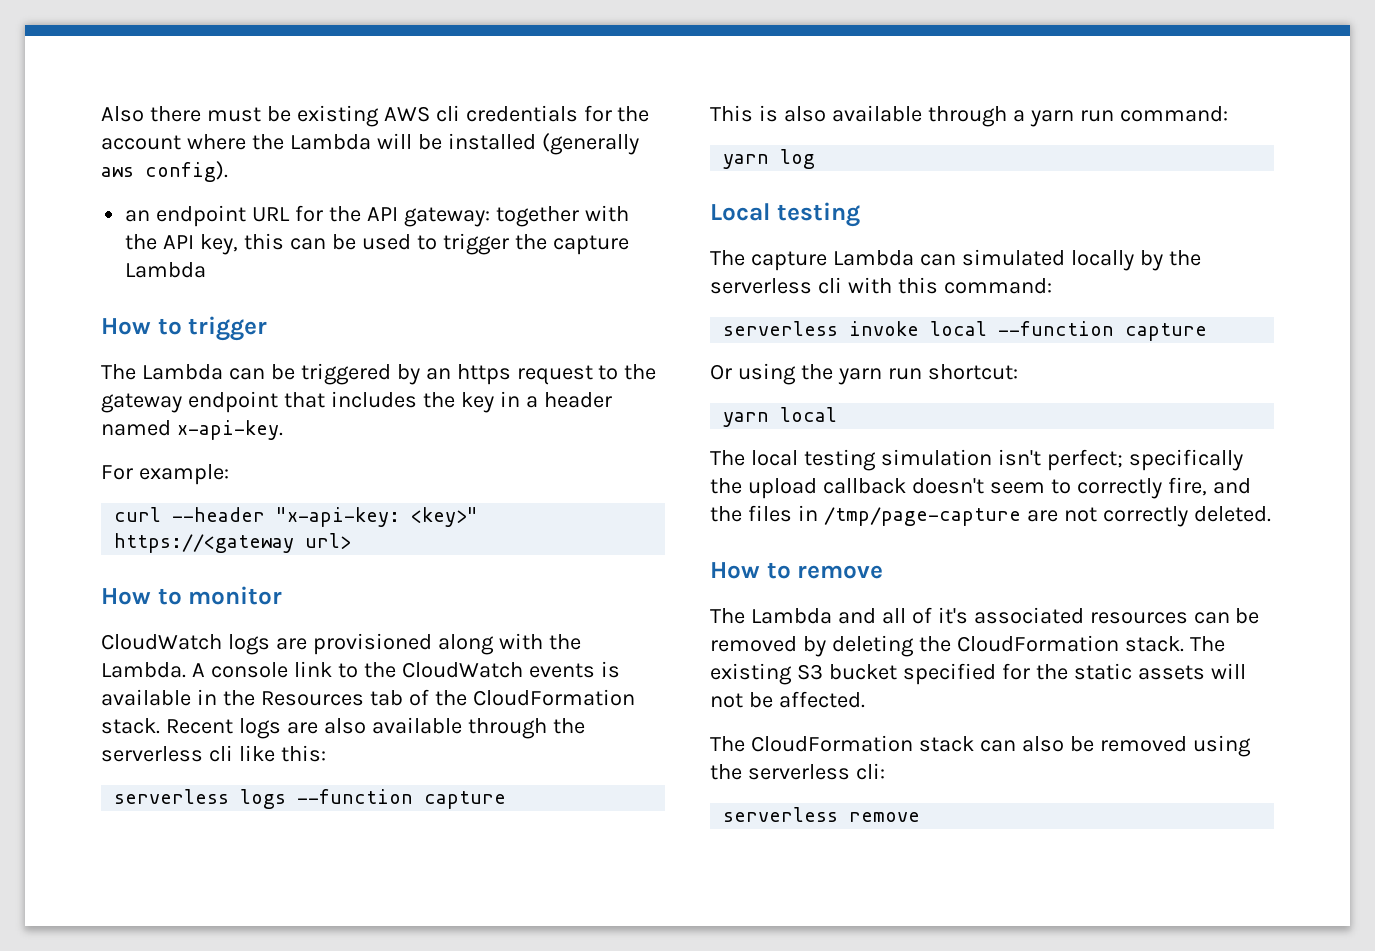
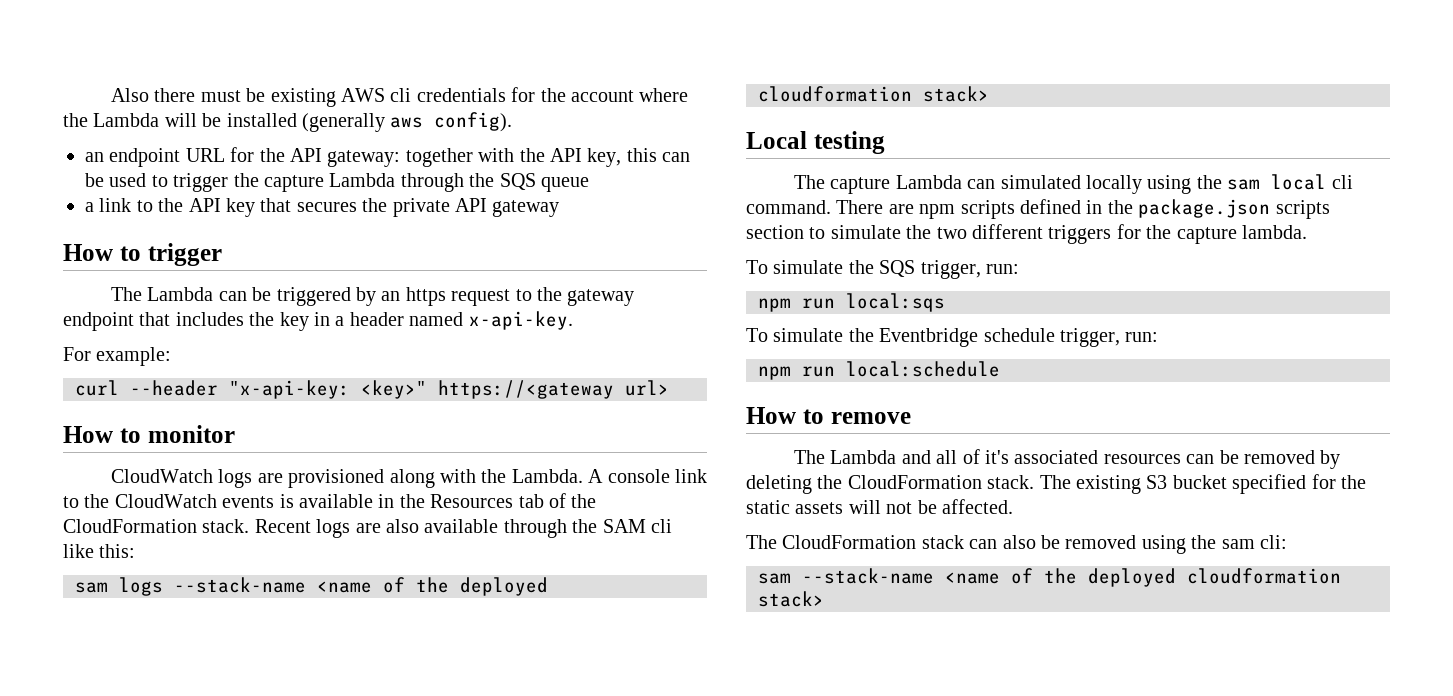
- an endpoint URL for the API gateway: together with the API key, this can be used to trigger the capture Lambda
+ an endpoint URL for the API gateway: together with the API key, this can be used to trigger the capture Lambda through the SQS queue
+ a link to the API key that secures the private API gateway
- Recent logs are also available through the serverless cli like this:
+ Recent logs are also available through the SAM cli like this:
- serverless logs --function capture
- This is also available through a yarn run command:
- yarn log
+ sam logs --stack-name <name of the deployed cloudformation stack>
- The capture Lambda can simulated locally by the serverless cli with this command:
- serverless invoke local --function capture
- Or using the yarn run shortcut:
- yarn local
- The local testing simulation isn't perfect; specifically the upload callback doesn't seem to correctly fire, and the files in /tmp/page-capture are not correctly deleted.
+ The capture Lambda can simulated locally using the sam local cli command. There are npm scripts defined in the package.json scripts section to simulate the two different triggers for the capture lambda.
+ To simulate the SQS trigger, run:
+ npm run local:sqs
+ To simulate the Eventbridge schedule trigger, run:
+ npm run local:schedule
- The CloudFormation stack can also be removed using the serverless cli:
+ The CloudFormation stack can also be removed using the sam cli:
- serverless remove
+ sam --stack-name <name of the deployed cloudformation stack>

